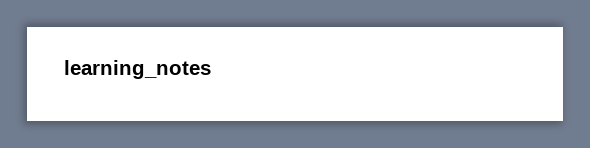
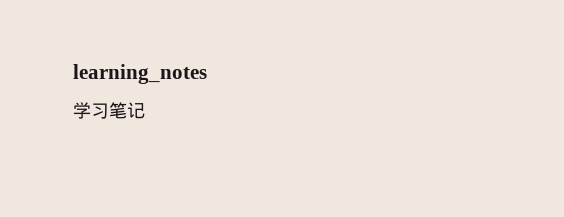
+ 学习笔记

